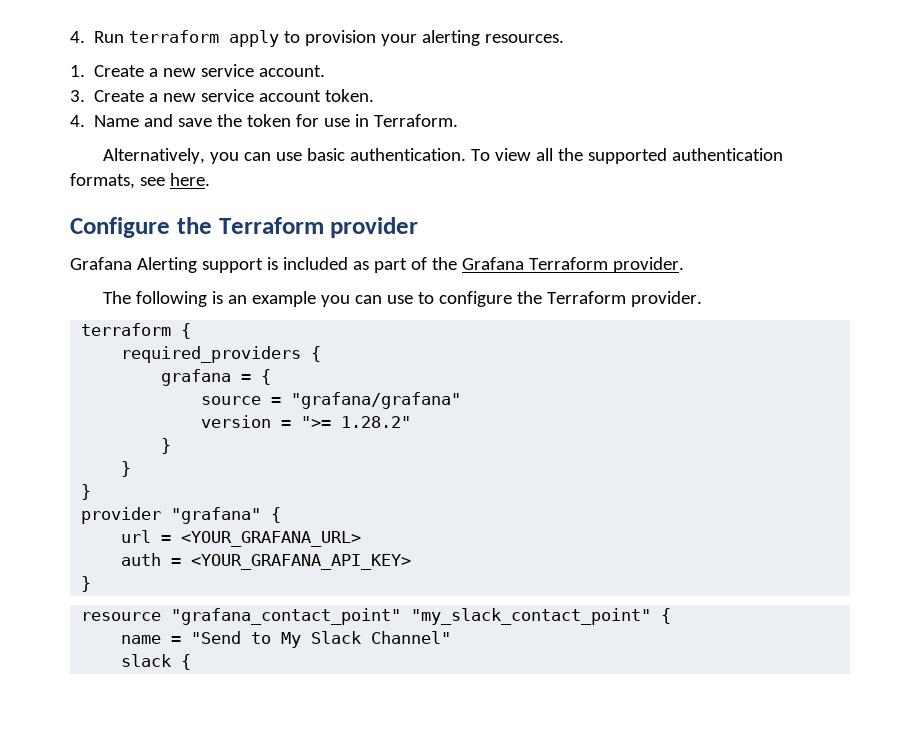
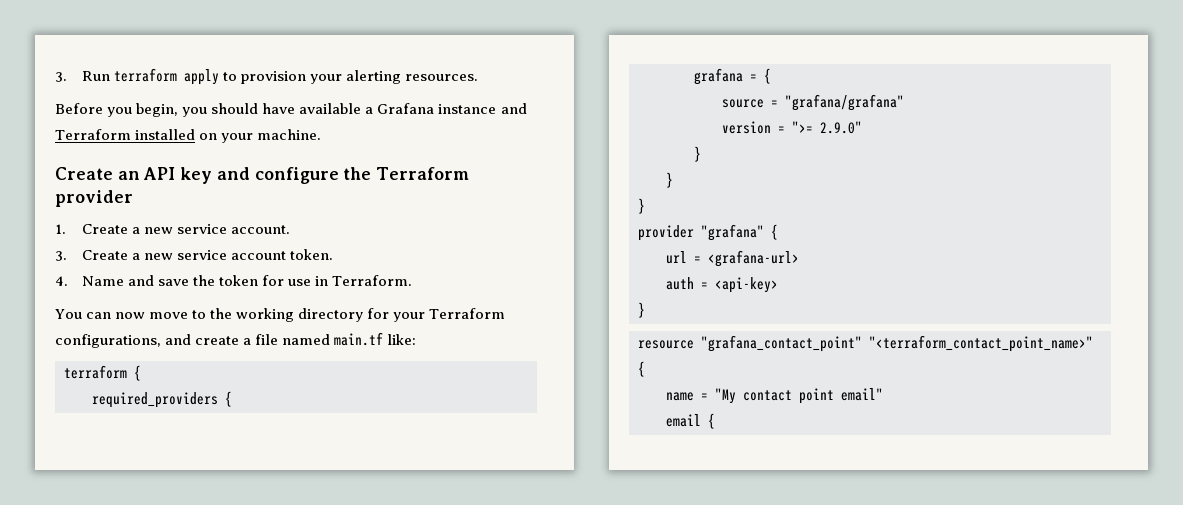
- 4. Run terraform apply to provision your alerting resources.
+ 3. Run terraform apply to provision your alerting resources.
+ Before you begin, you should have available a Grafana instance and Terraform installed on your machine.
+ Create an API key and configure the Terraform provider
- Alternatively, you can use basic authentication. To view all the supported authentication formats, see here.
- Configure the Terraform provider
- Grafana Alerting support is included as part of the Grafana Terraform provider.
- The following is an example you can use to configure the Terraform provider.
+ You can now move to the working directory for your Terraform configurations, and create a file named main.tf like:
- version = ">= 1.28.2"
+ version = ">= 2.9.0"
- url = <YOUR_GRAFANA_URL>
+ url = <grafana-url>
- auth = <YOUR_GRAFANA_API_KEY>
+ auth = <api-key>
- resource "grafana_contact_point" "my_slack_contact_point" {
+ resource "grafana_contact_point" "<terraform_contact_point_name>" {
- name = "Send to My Slack Channel"
- slack {
+ name = "My contact point email"
+ email {

